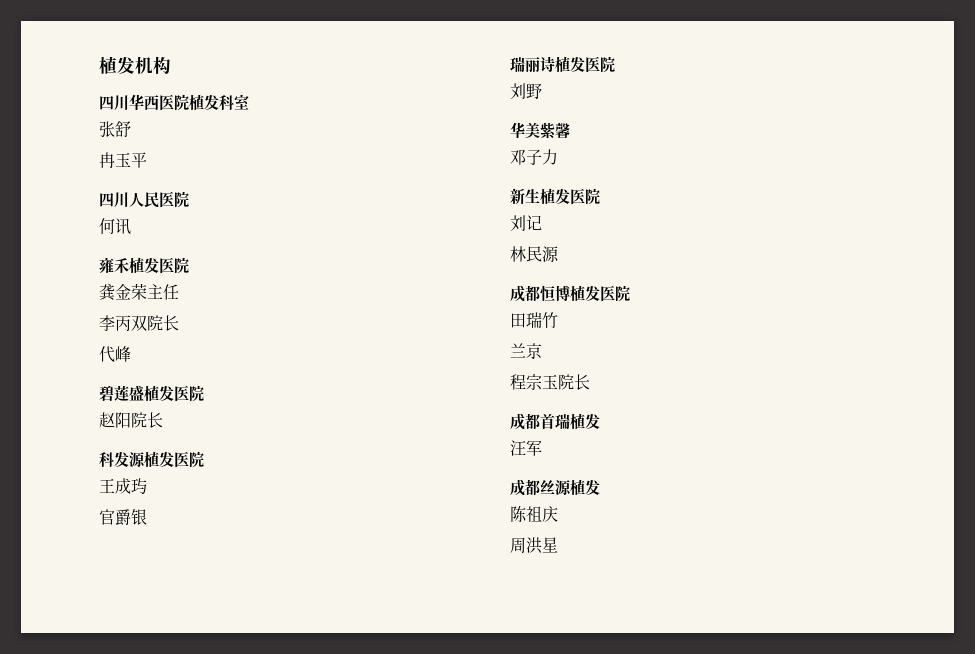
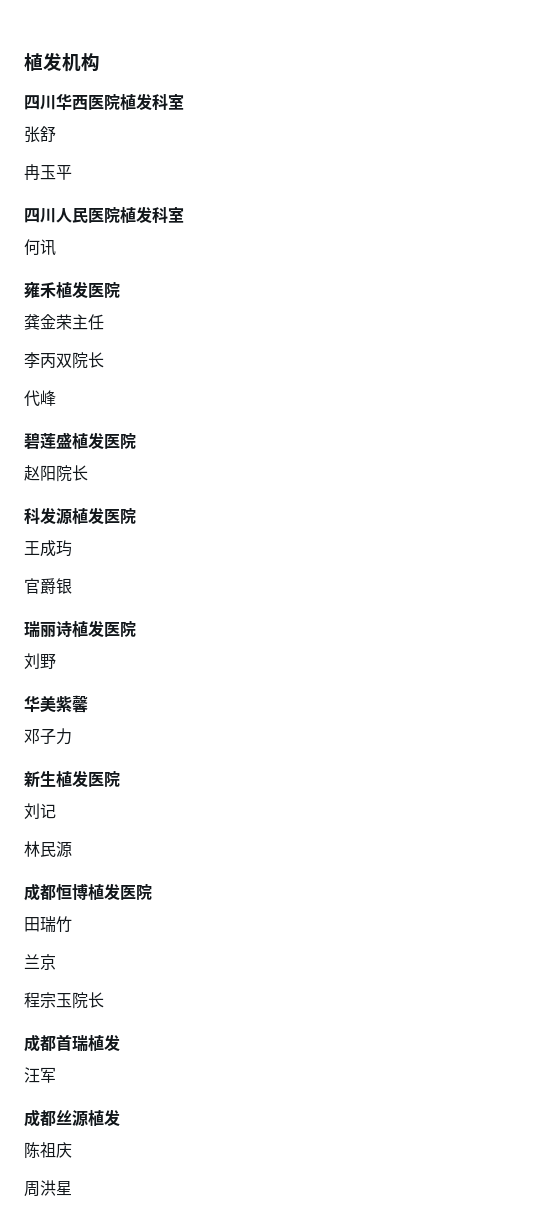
- 四川人民医院
+ 四川人民医院植发科室

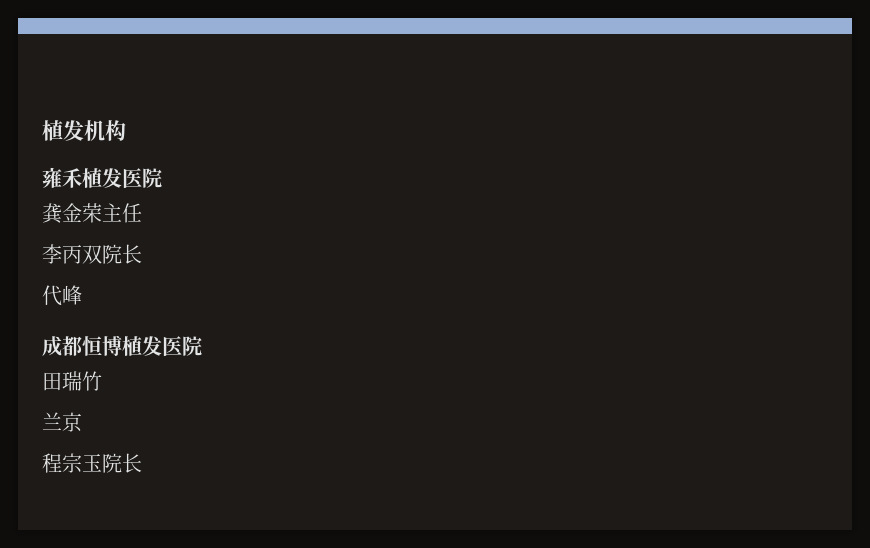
- 四川华西医院植发科室
- 张舒
- 冉玉平
- 四川人民医院植发科室
- 何讯
- 碧莲盛植发医院
- 赵阳院长
- 科发源植发医院
- 王成玙
- 官爵银
- 瑞丽诗植发医院
- 刘野
- 华美紫馨
- 邓子力
- 新生植发医院
- 刘记
- 林民源
- 成都首瑞植发
- 汪军
- 成都丝源植发
- 陈祖庆
- 周洪星

